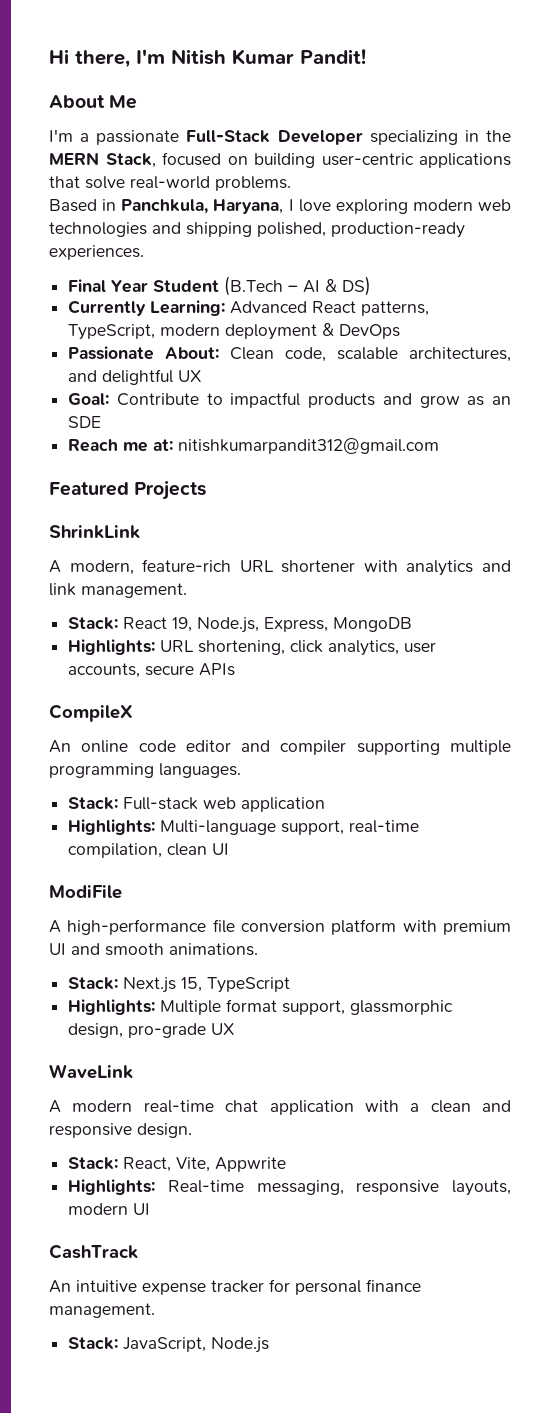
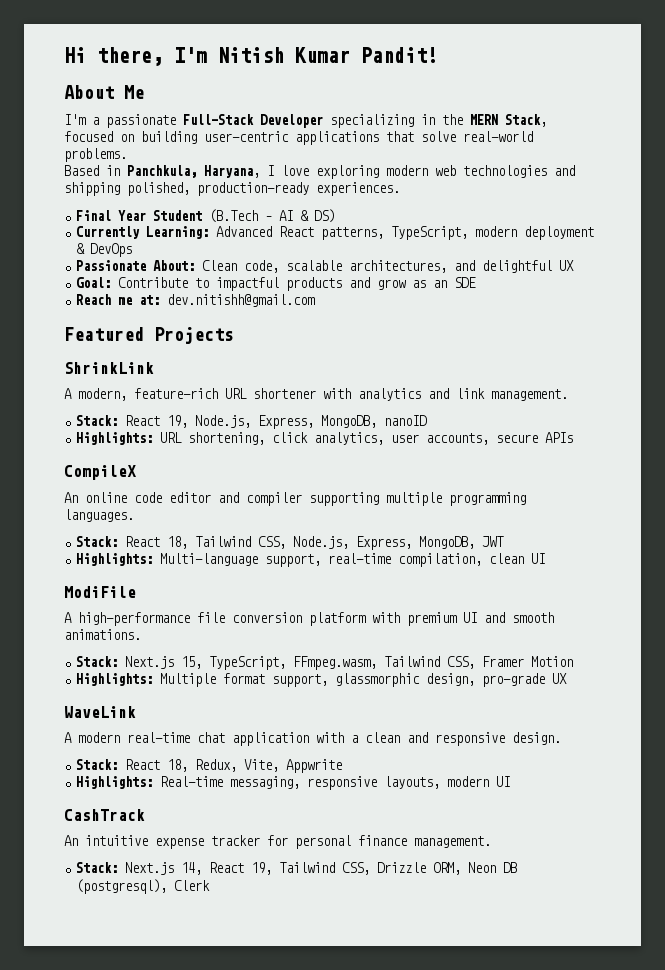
- Reach me at: nitishkumarpandit312@gmail.com
+ Reach me at: dev.nitishh@gmail.com
- Stack: React 19, Node.js, Express, MongoDB
+ Stack: React 19, Node.js, Express, MongoDB, nanoID
- Stack: Full-stack web application
+ Stack: React 18, Tailwind CSS, Node.js, Express, MongoDB, JWT
- Stack: Next.js 15, TypeScript
+ Stack: Next.js 15, TypeScript, FFmpeg.wasm, Tailwind CSS, Framer Motion
- Stack: React, Vite, Appwrite
+ Stack: React 18, Redux, Vite, Appwrite
- Stack: JavaScript, Node.js
+ Stack: Next.js 14, React 19, Tailwind CSS, Drizzle ORM, Neon DB (postgresql), Clerk

